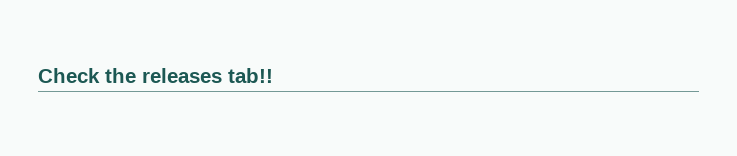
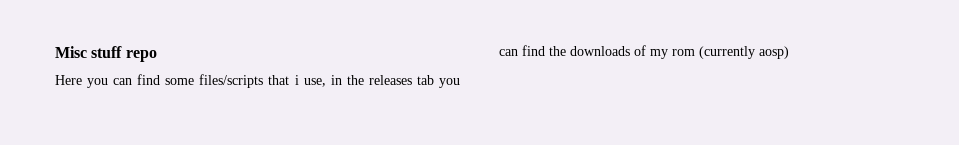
- Check the releases tab!!
+ Misc stuff repo
+ Here you can find some files/scripts that i use, in the releases tab you can find the downloads of my rom (currently aosp)

